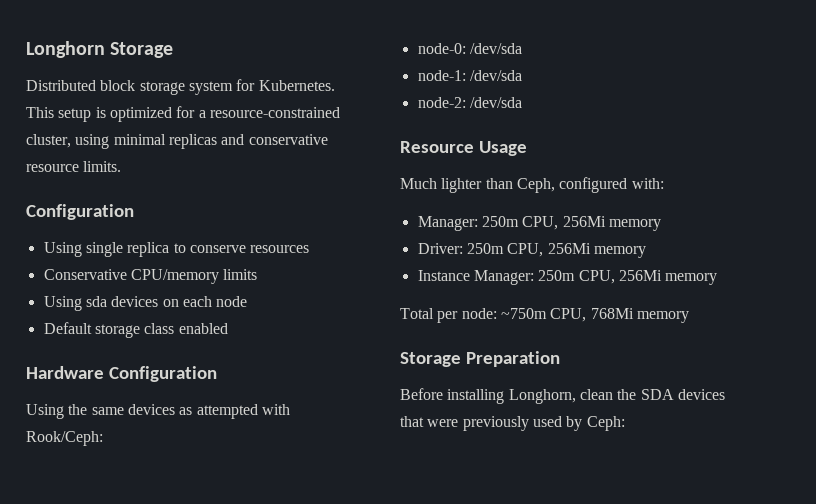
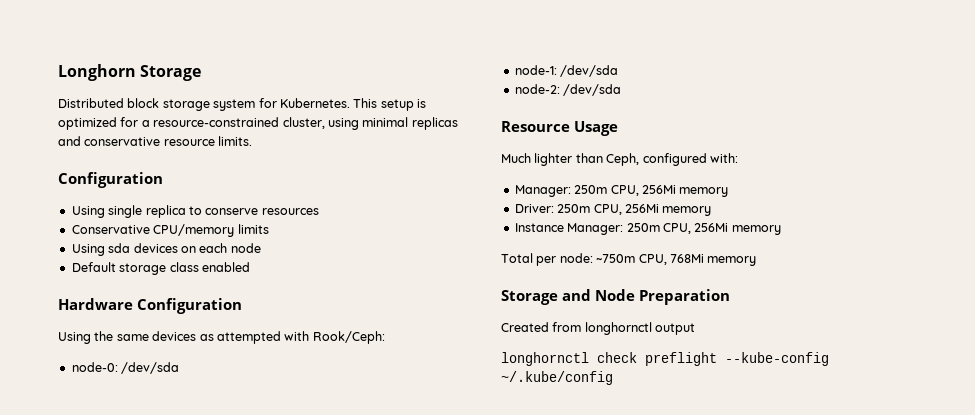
- Storage Preparation
+ Storage and Node Preparation
- Before installing Longhorn, clean the SDA devices that were previously used by Ceph:
+ Created from longhornctl output
+ longhornctl check preflight --kube-config ~/.kube/config

